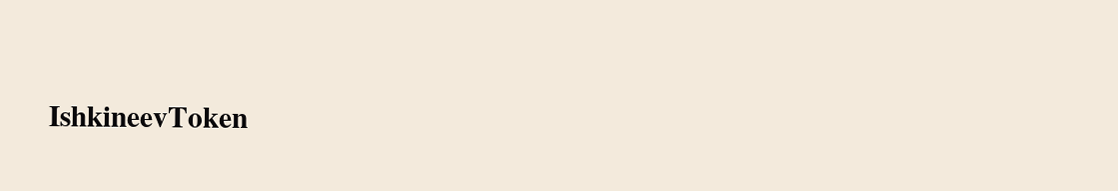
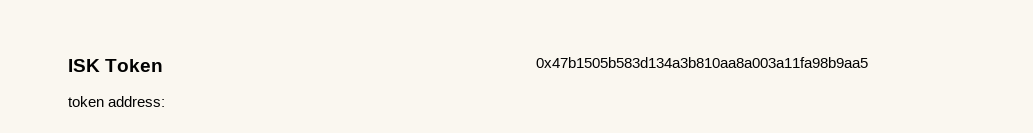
- IshkineevToken
+ ISK Token
+ token address: 0x47b1505b583d134a3b810aa8a003a11fa98b9aa5

